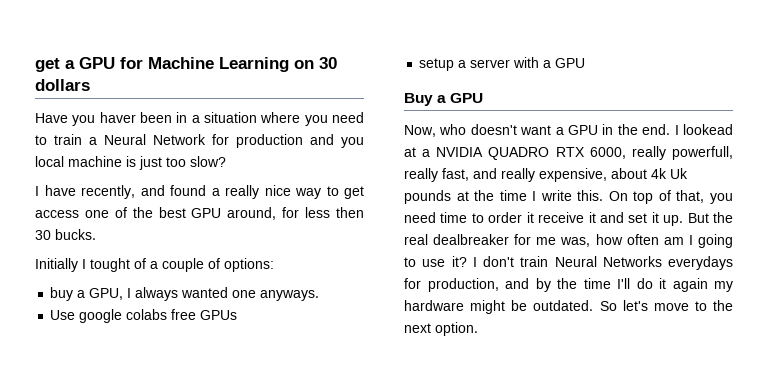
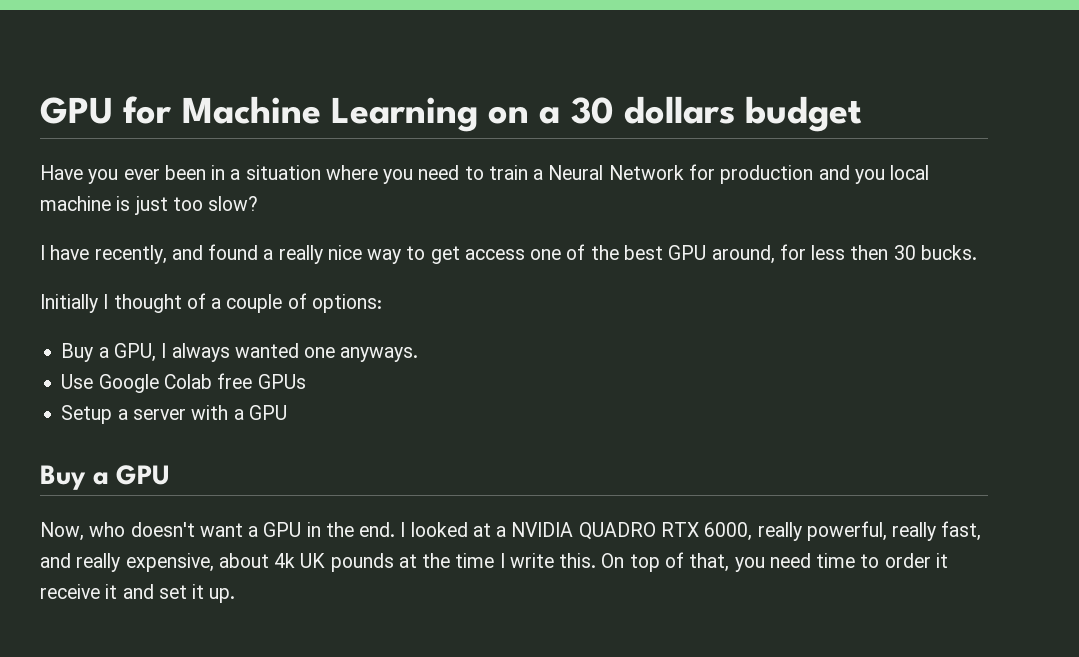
- get a GPU for Machine Learning on 30 dollars
+ GPU for Machine Learning on a 30 dollars budget
- Have you haver been in a situation where you need to train a Neural Network for production and you local machine is just too slow?
+ Have you ever been in a situation where you need to train a Neural Network for production and you local machine is just too slow?
- Initially I tought of a couple of options:
+ Initially I thought of a couple of options:
- buy a GPU, I always wanted one anyways.
+ Buy a GPU, I always wanted one anyways.
- Use google colabs free GPUs
+ Use Google Colab free GPUs
- setup a server with a GPU
+ Setup a server with a GPU
- I lookead at a NVIDIA QUADRO RTX 6000, really powerfull, really fast, and really expensive, about 4k Uk pounds at the time I write this.
+ I looked at a NVIDIA QUADRO RTX 6000, really powerful, really fast, and really expensive, about 4k UK pounds at the time I write this.
- But the real dealbreaker for me was, how often am I going to use it? I don't train Neural Networks everydays for production, and by the time I'll do it again my hardware might be outdated. So let's move to the next option.

